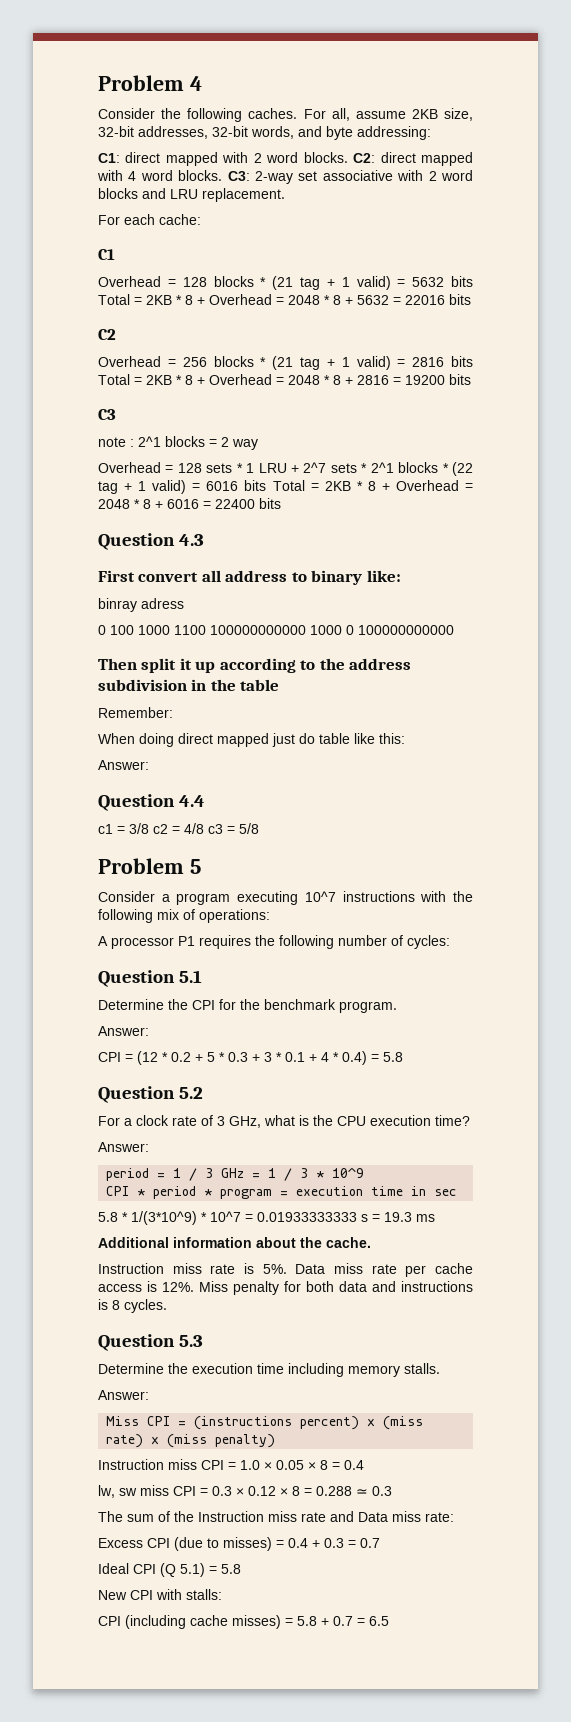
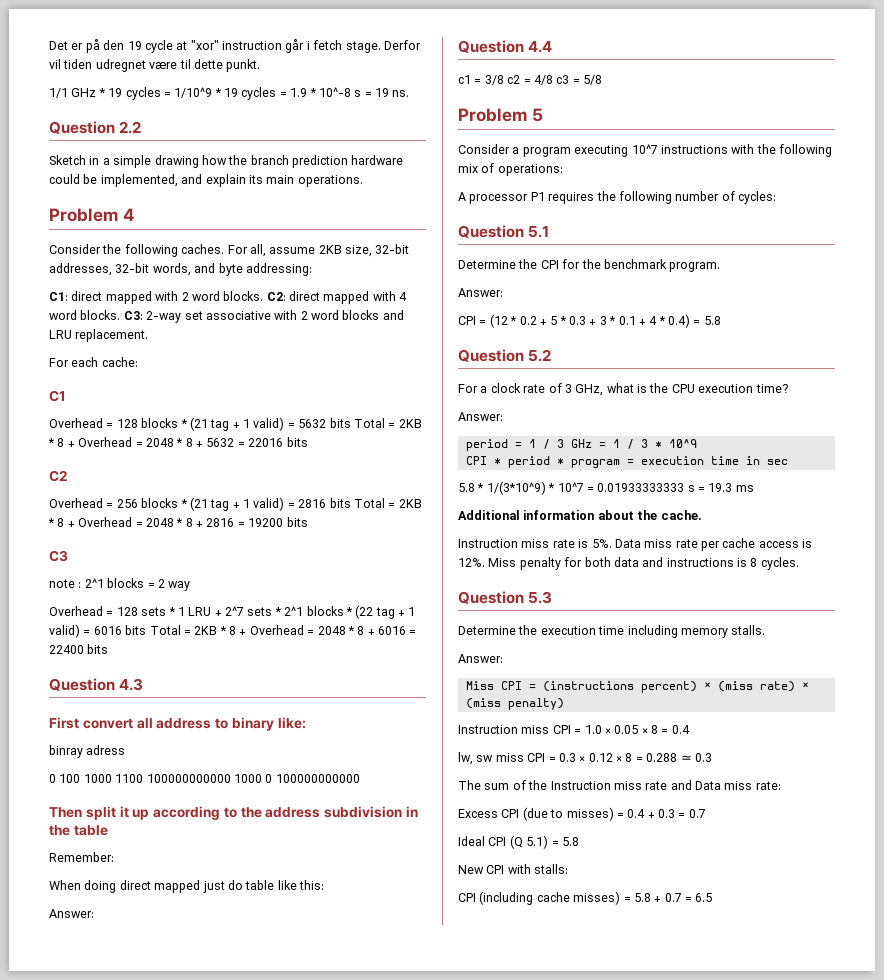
+ Det er på den 19 cycle at "xor" instruction går i fetch stage. Derfor vil tiden udregnet være til dette punkt.
+ 1/1 GHz * 19 cycles = 1/10^9 * 19 cycles = 1.9 * 10^-8 s = 19 ns.
+ Question 2.2
+ Sketch in a simple drawing how the branch prediction hardware could be implemented, and explain its main operations.

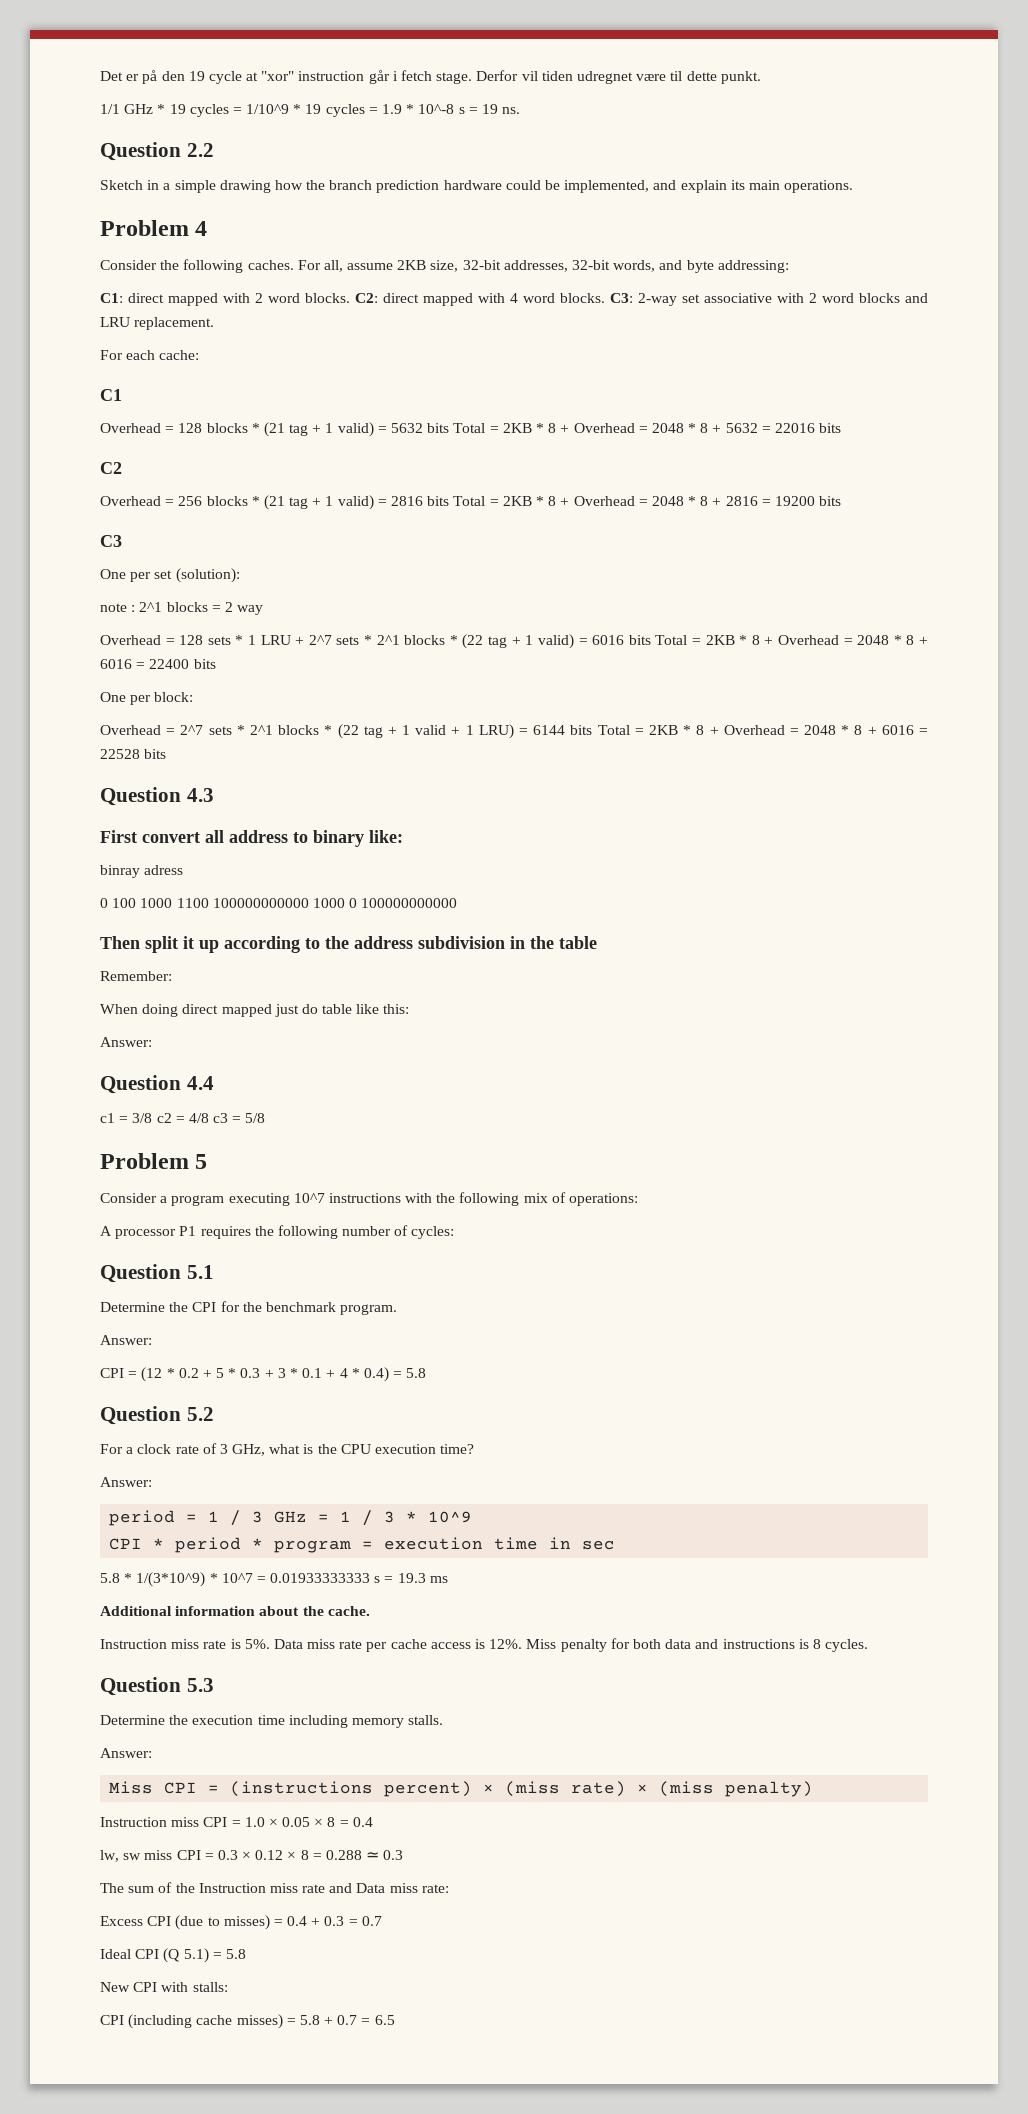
+ One per set (solution):
+ One per block:
+ Overhead = 2^7 sets * 2^1 blocks * (22 tag + 1 valid + 1 LRU) = 6144 bits Total = 2KB * 8 + Overhead = 2048 * 8 + 6016 = 22528 bits

